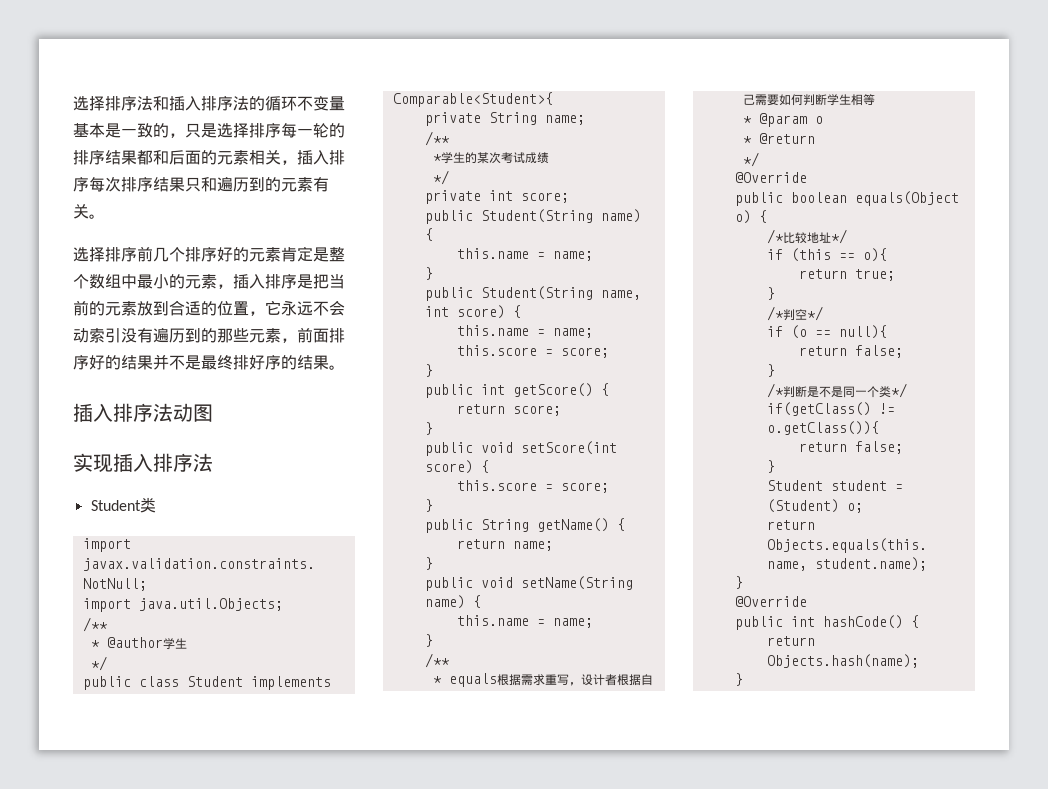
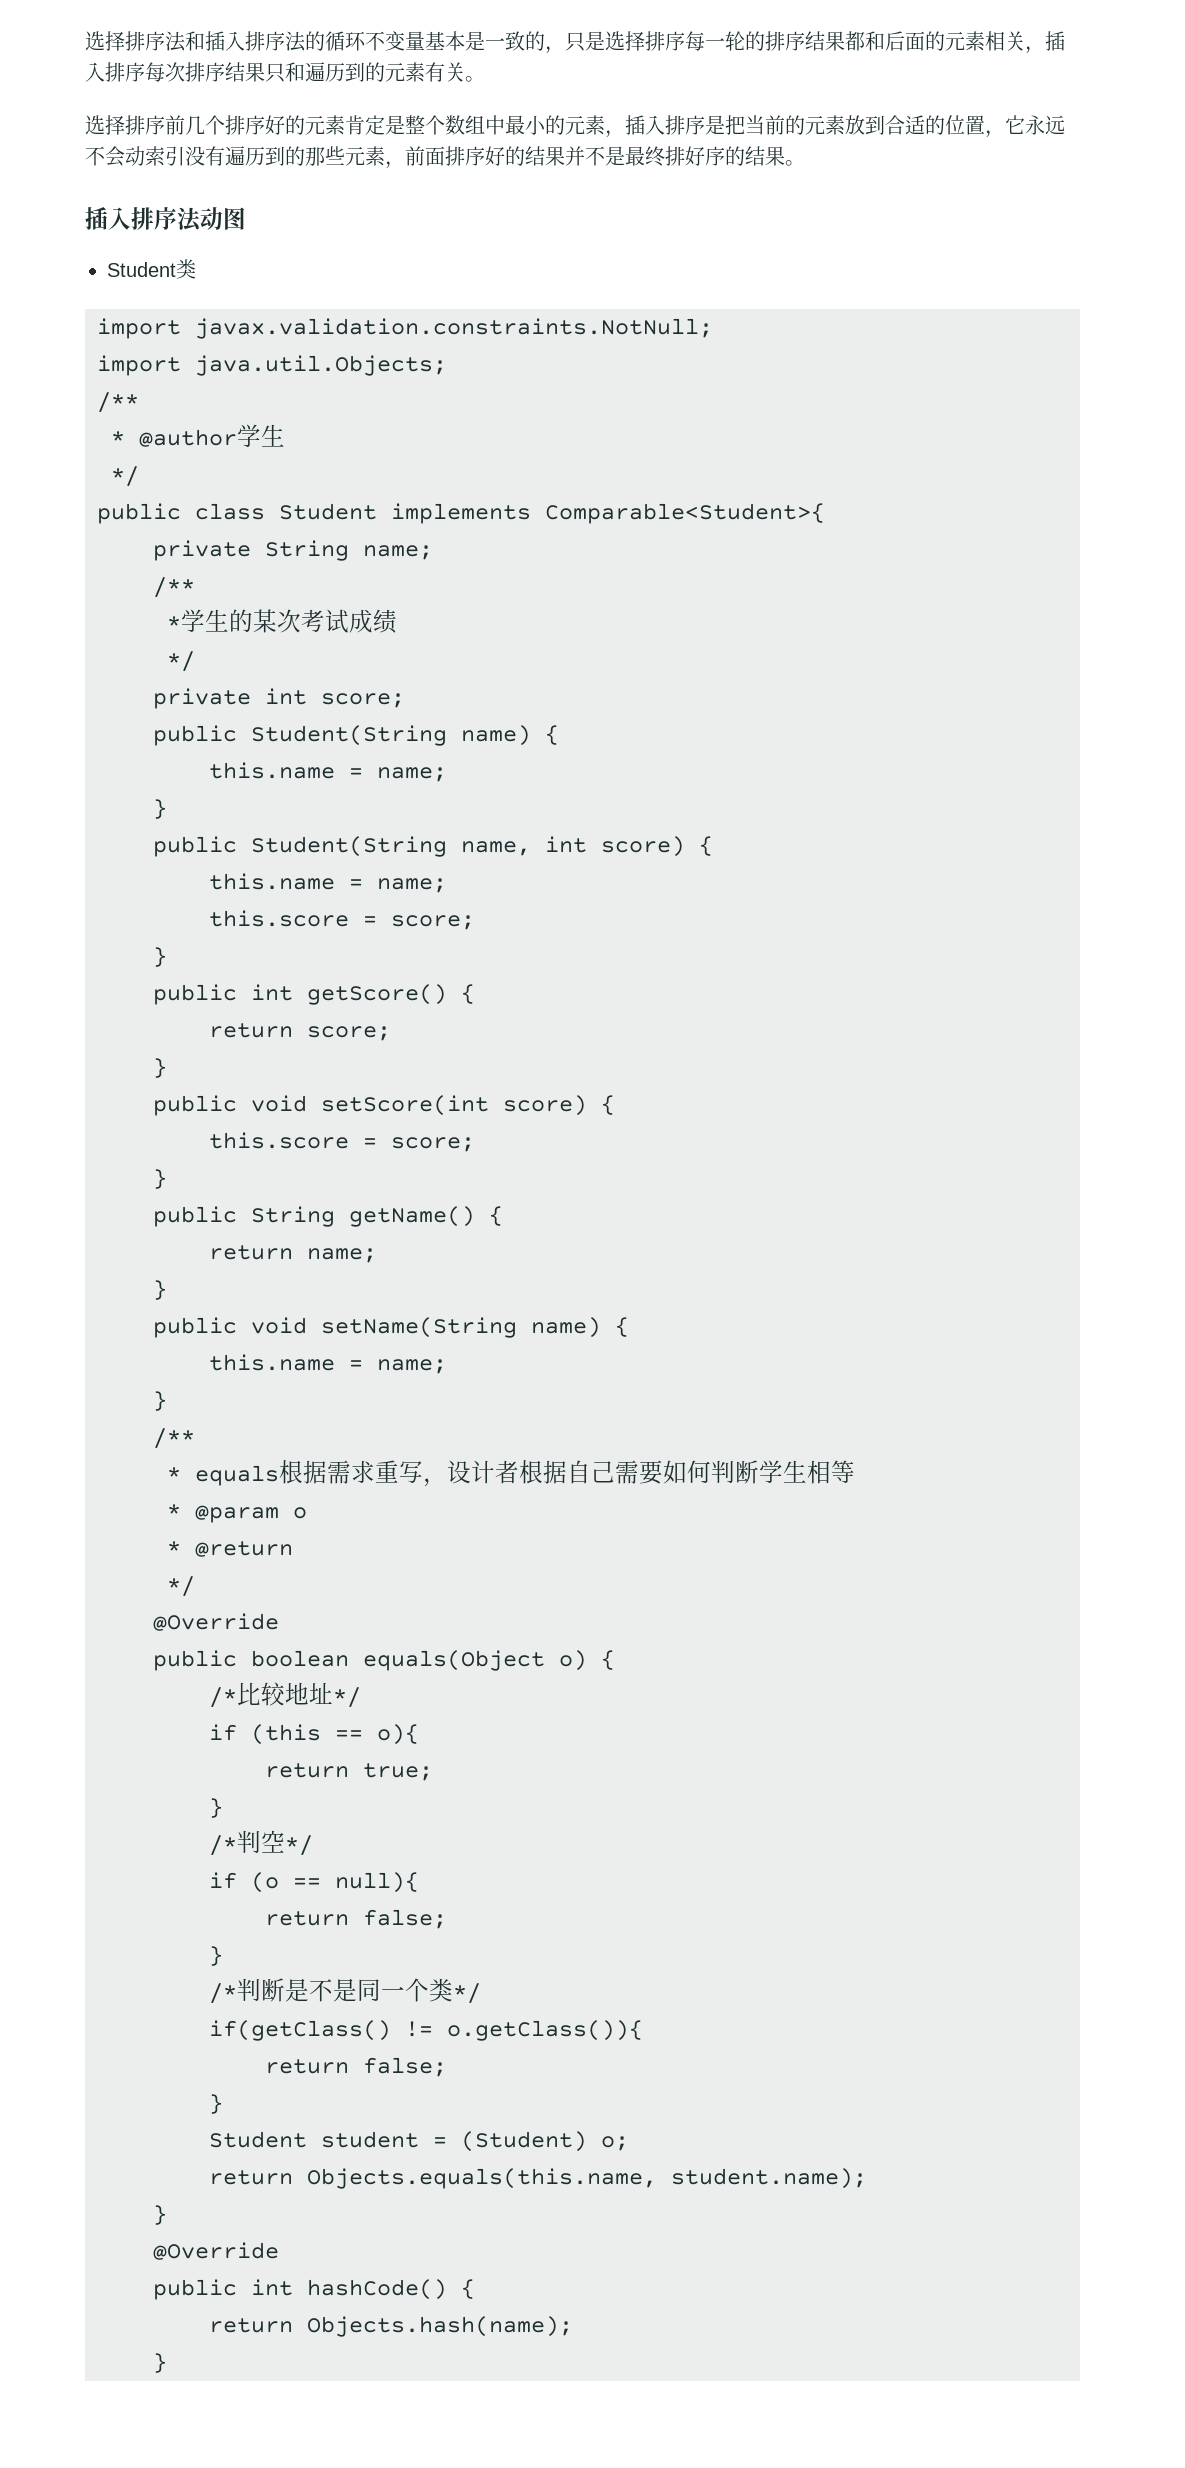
- 实现插入排序法

